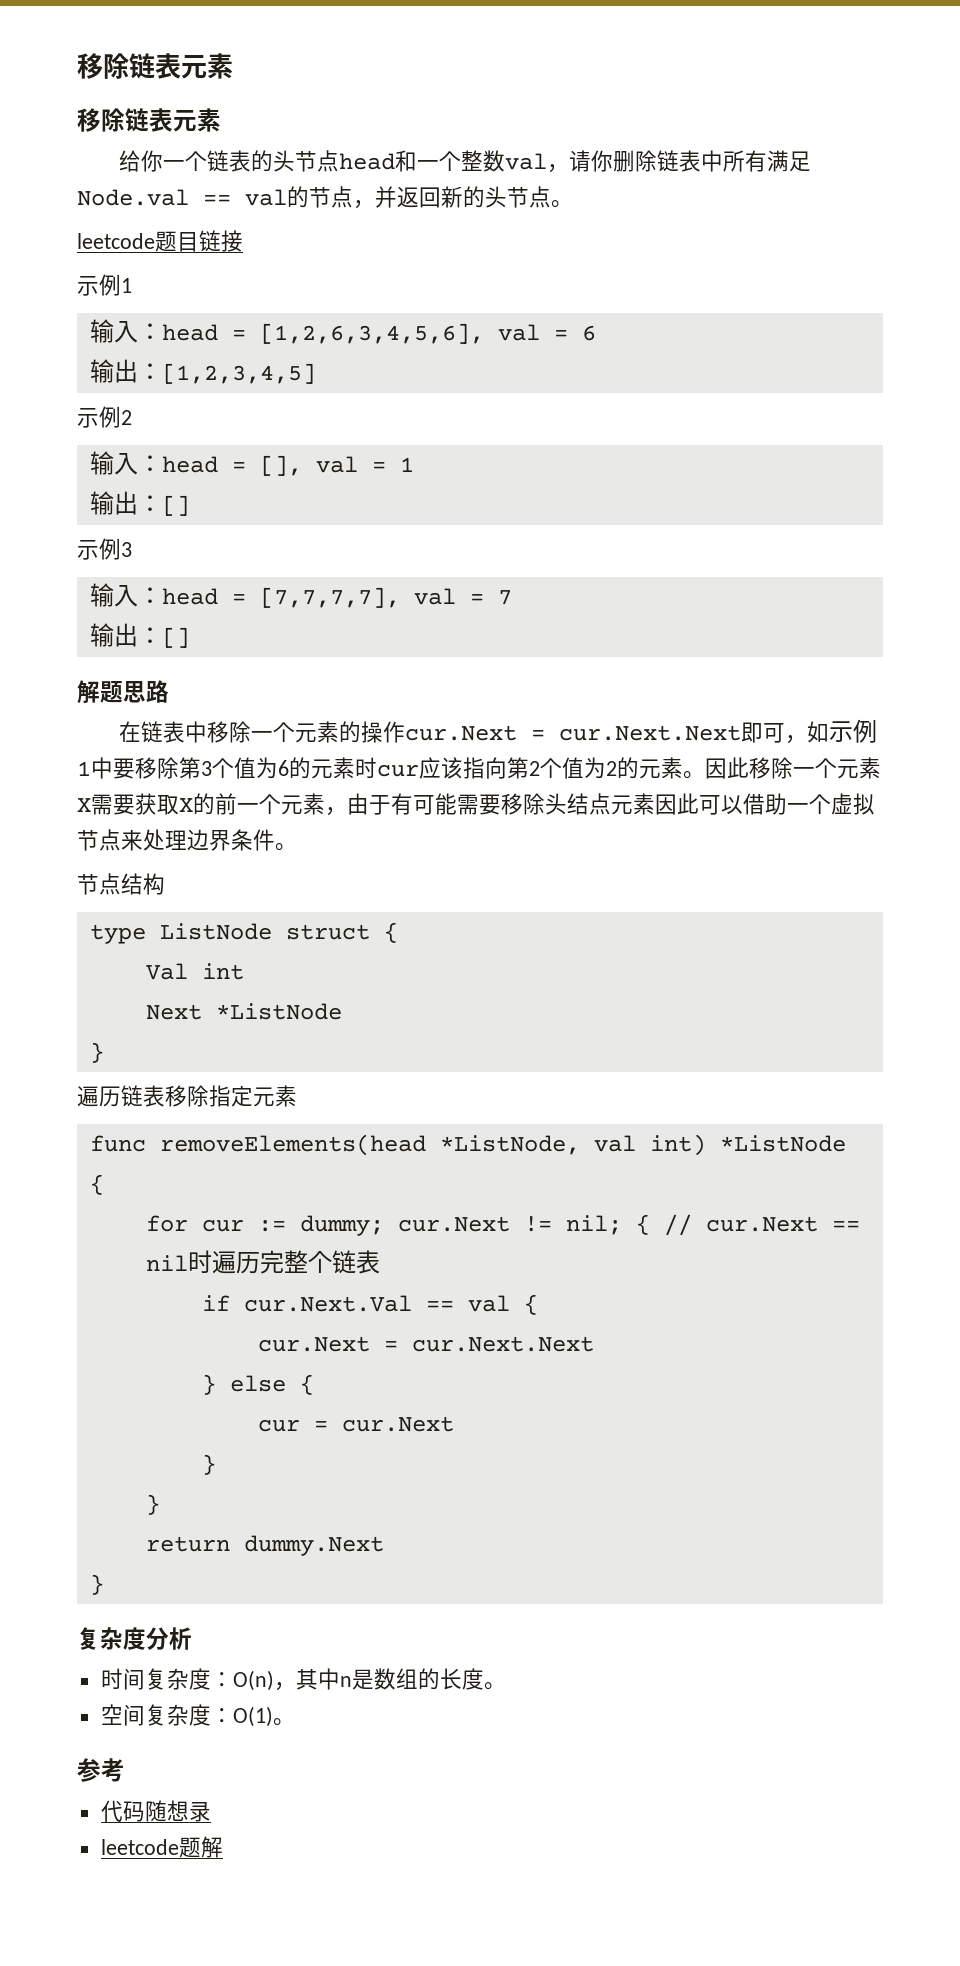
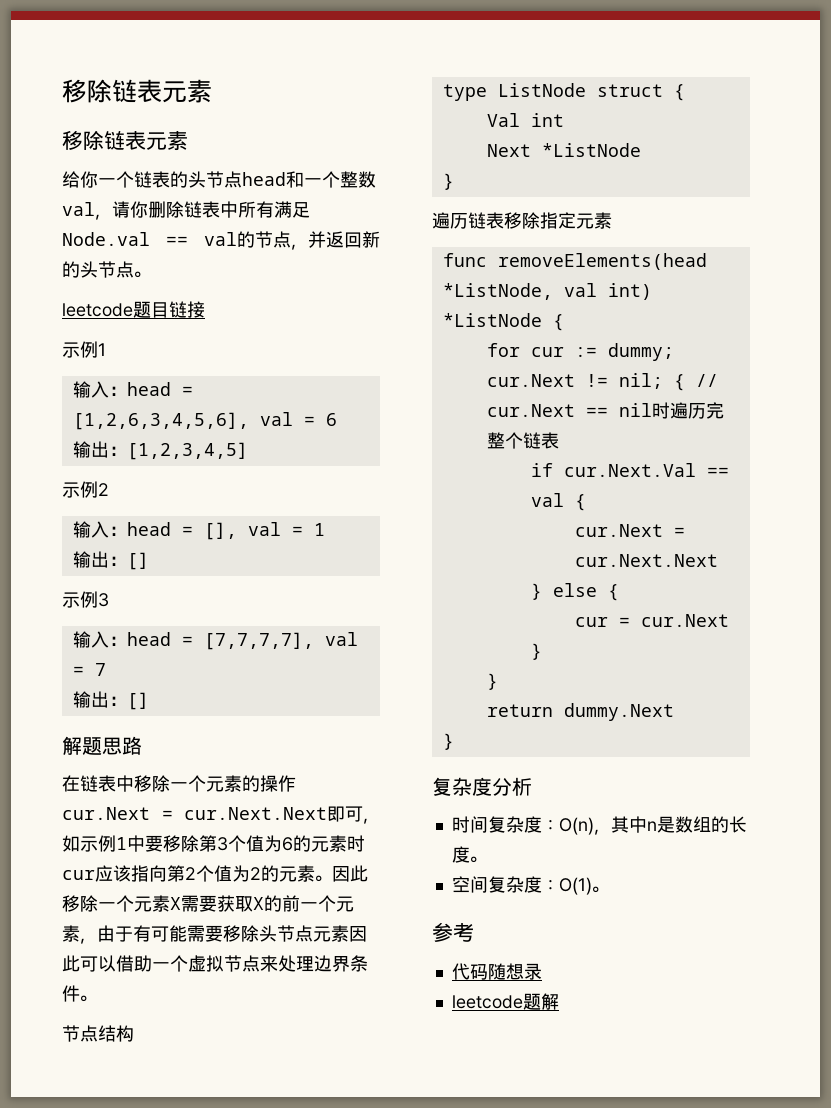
- 因此移除一个元素X需要获取X的前一个元素，由于有可能需要移除头结点元素因此可以借助一个虚拟节点来处理边界条件。
+ 因此移除一个元素X需要获取X的前一个元素，由于有可能需要移除头节点元素因此可以借助一个虚拟节点来处理边界条件。

